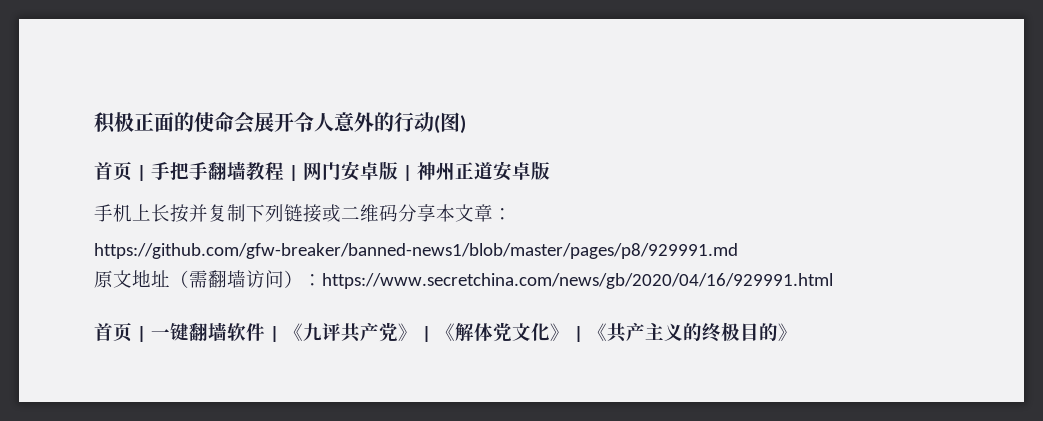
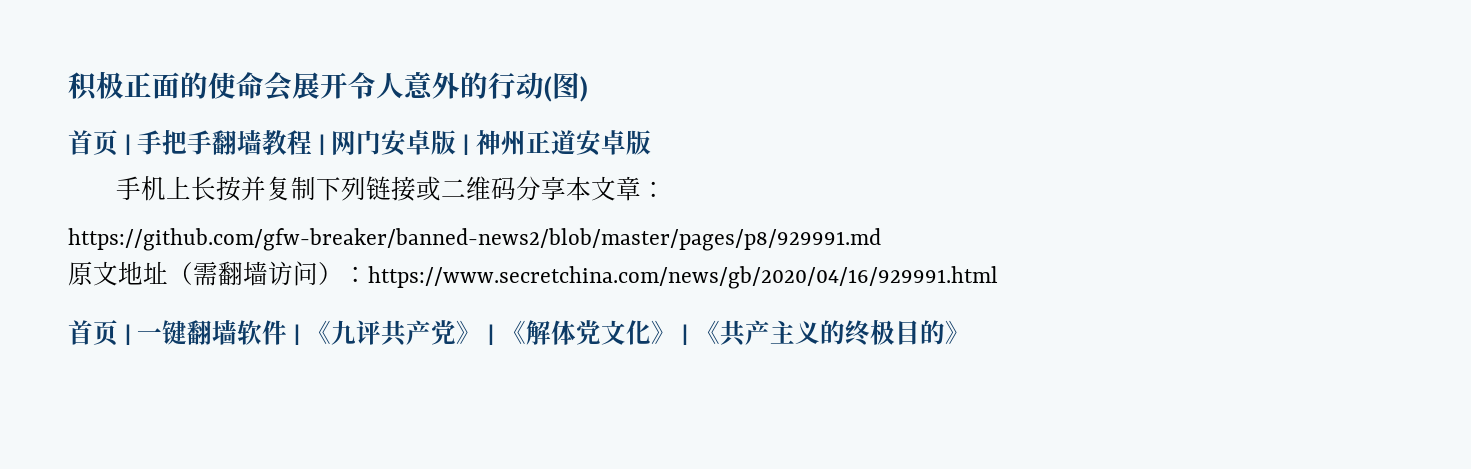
- https://github.com/gfw-breaker/banned-news1/blob/master/pages/p8/929991.md
+ https://github.com/gfw-breaker/banned-news2/blob/master/pages/p8/929991.md

